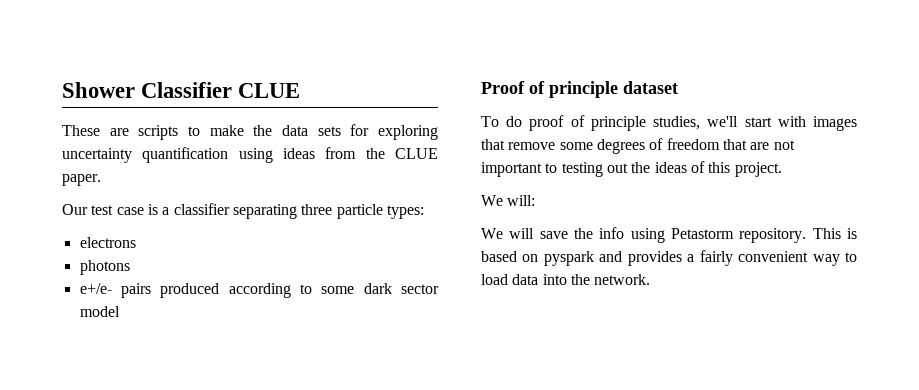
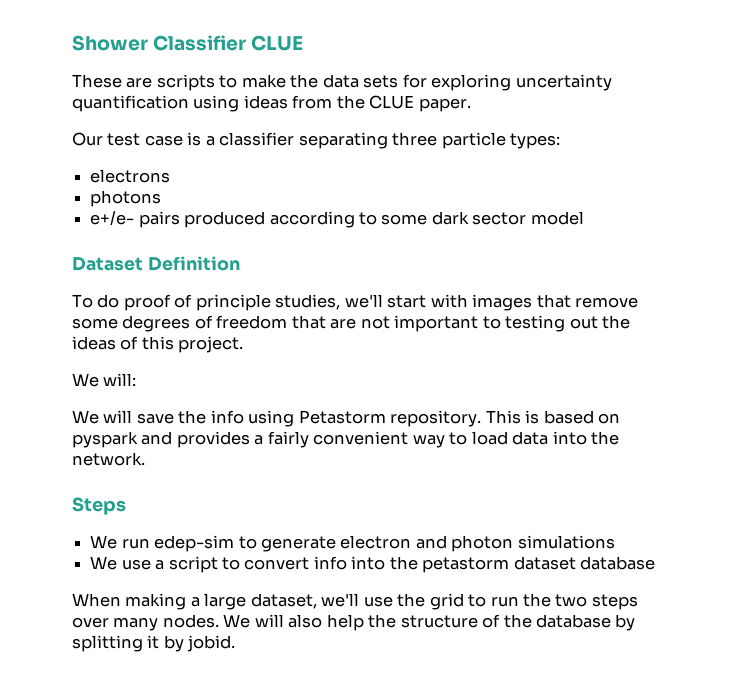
- Proof of principle dataset
+ Dataset Definition
+ Steps
+ We run edep-sim to generate electron and photon simulations
+ We use a script to convert info into the petastorm dataset database
+ When making a large dataset, we'll use the grid to run the two steps over many nodes. We will also help the structure of the database by splitting it by jobid.

